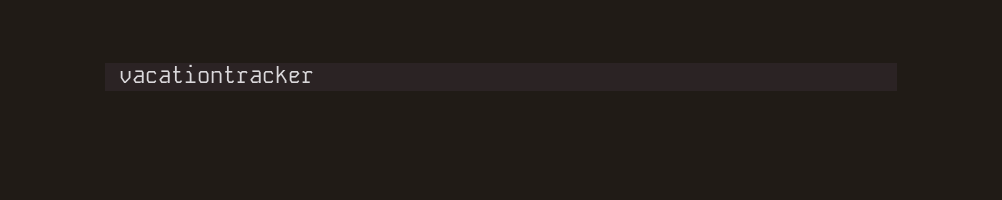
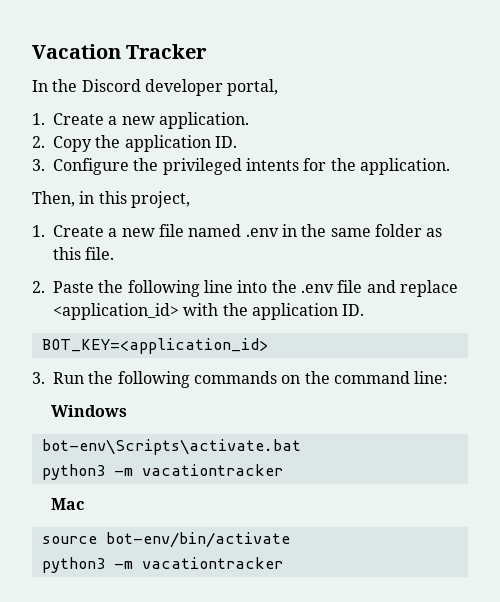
- vacationtracker
+ Vacation Tracker
+ In the Discord developer portal,
+ 1. Create a new application.
+ 2. Copy the application ID.
+ 3. Configure the privileged intents for the application.
+ Then, in this project,
+ 1. Create a new file named .env in the same folder as this file.
+ 2. Paste the following line into the .env file and replace <application_id> with the application ID.
+ BOT_KEY=<application_id>
+ 3. Run the following commands on the command line:
+ Windows
+ bot-env\Scripts\activate.bat
+ python3 -m vacationtracker
+ Mac
+ source bot-env/bin/activate
+ python3 -m vacationtracker

